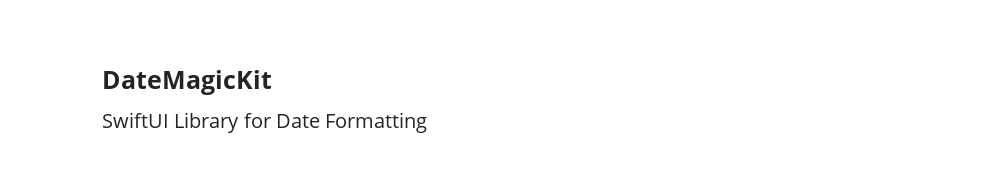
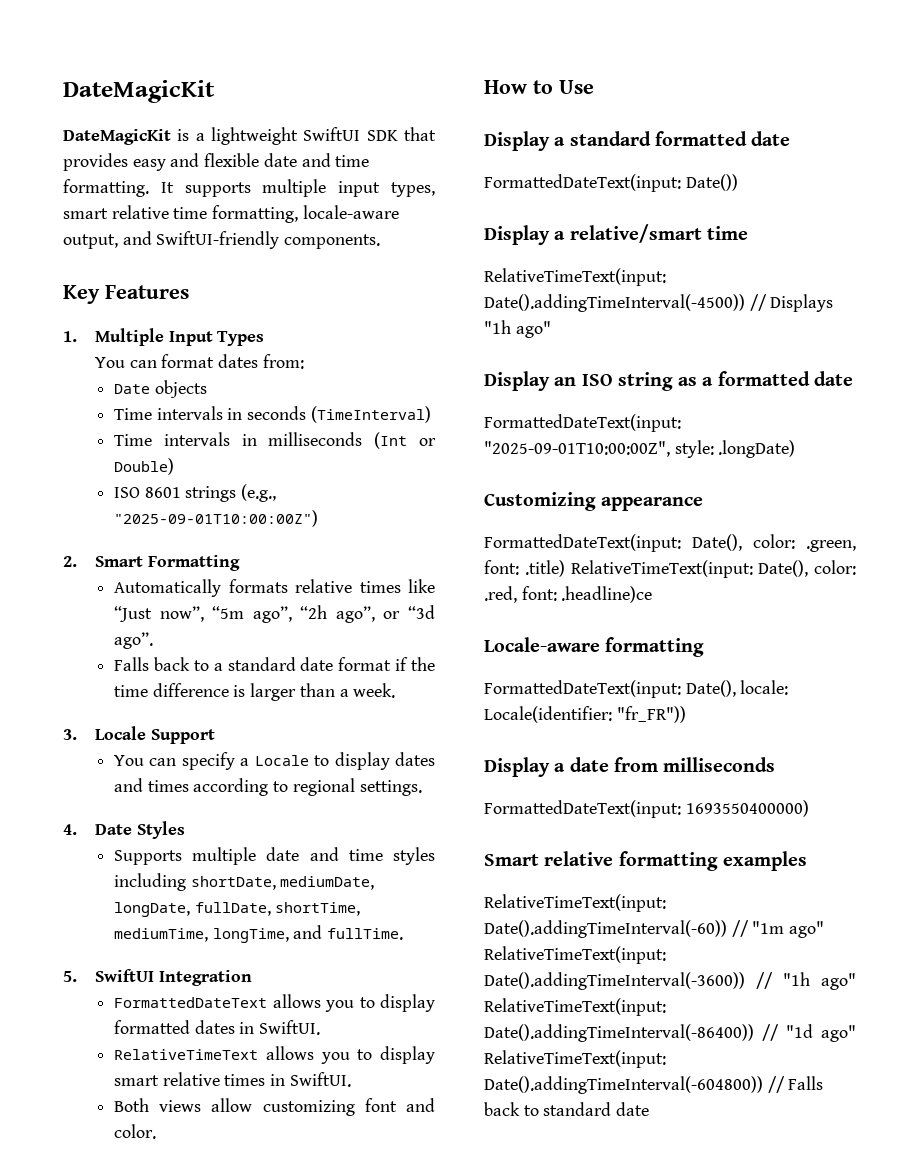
- SwiftUI Library for Date Formatting
+ DateMagicKit is a lightweight SwiftUI SDK that provides easy and flexible date and time formatting. It supports multiple input types, smart relative time formatting, locale-aware output, and SwiftUI-friendly components.
+ Key Features
+ 1. Multiple Input Types
+ You can format dates from:
+ Date objects
+ Time intervals in seconds (TimeInterval)
+ Time intervals in milliseconds (Int or Double)
+ ISO 8601 strings (e.g., "2025-09-01T10:00:00Z")
+ 2. Smart Formatting
+ Automatically formats relative times like “Just now”, “5m ago”, “2h ago”, or “3d ago”.
+ Falls back to a standard date format if the time difference is larger than a week.
+ 3. Locale Support
+ You can specify a Locale to display dates and times according to regional settings.
+ 4. Date Styles
+ Supports multiple date and time styles including shortDate, mediumDate, longDate, fullDate, shortTime, mediumTime, longTime, and fullTime.
+ 5. SwiftUI Integration
+ FormattedDateText allows you to display formatted dates in SwiftUI.
+ RelativeTimeText allows you to display smart relative times in SwiftUI.
+ Both views allow customizing font and color.
+ How to Use
+ Display a standard formatted date
+ FormattedDateText(input: Date())
+ Display a relative/smart time
+ RelativeTimeText(input: Date().addingTimeInterval(-4500)) // Displays "1h ago"
+ Display an ISO string as a formatted date
+ FormattedDateText(input: "2025-09-01T10:00:00Z", style: .longDate)
+ Customizing appearance
+ FormattedDateText(input: Date(), color: .green, font: .title) RelativeTimeText(input: Date(), color: .red, font: .headline)ce
+ Locale-aware formatting
+ FormattedDateText(input: Date(), locale: Locale(identifier: "fr_FR"))
+ Display a date from milliseconds
+ FormattedDateText(input: 1693550400000)
+ Smart relative formatting examples
+ RelativeTimeText(input: Date().addingTimeInterval(-60)) // "1m ago" RelativeTimeText(input: Date().addingTimeInterval(-3600)) // "1h ago" RelativeTimeText(input: Date().addingTimeInterval(-86400)) // "1d ago" RelativeTimeText(input: Date().addingTimeInterval(-604800)) // Falls back to standard date

